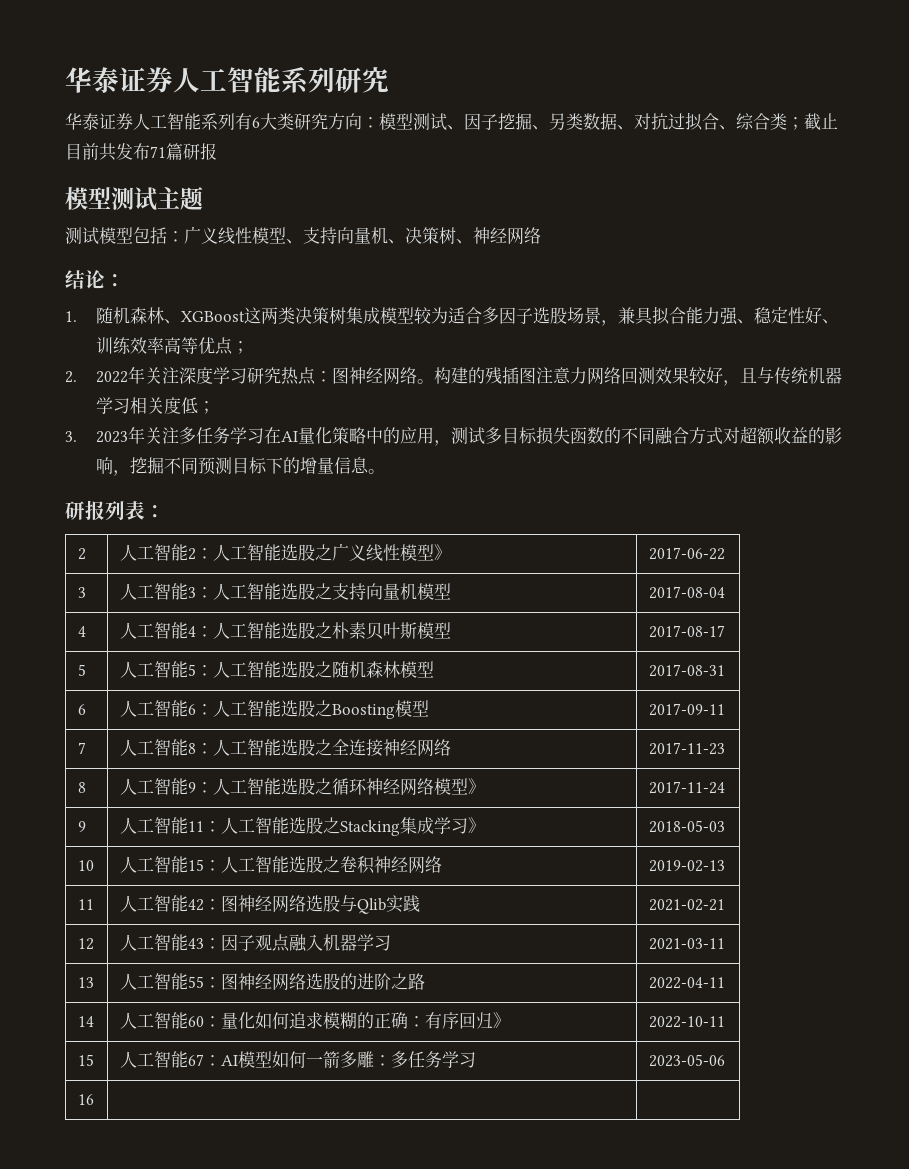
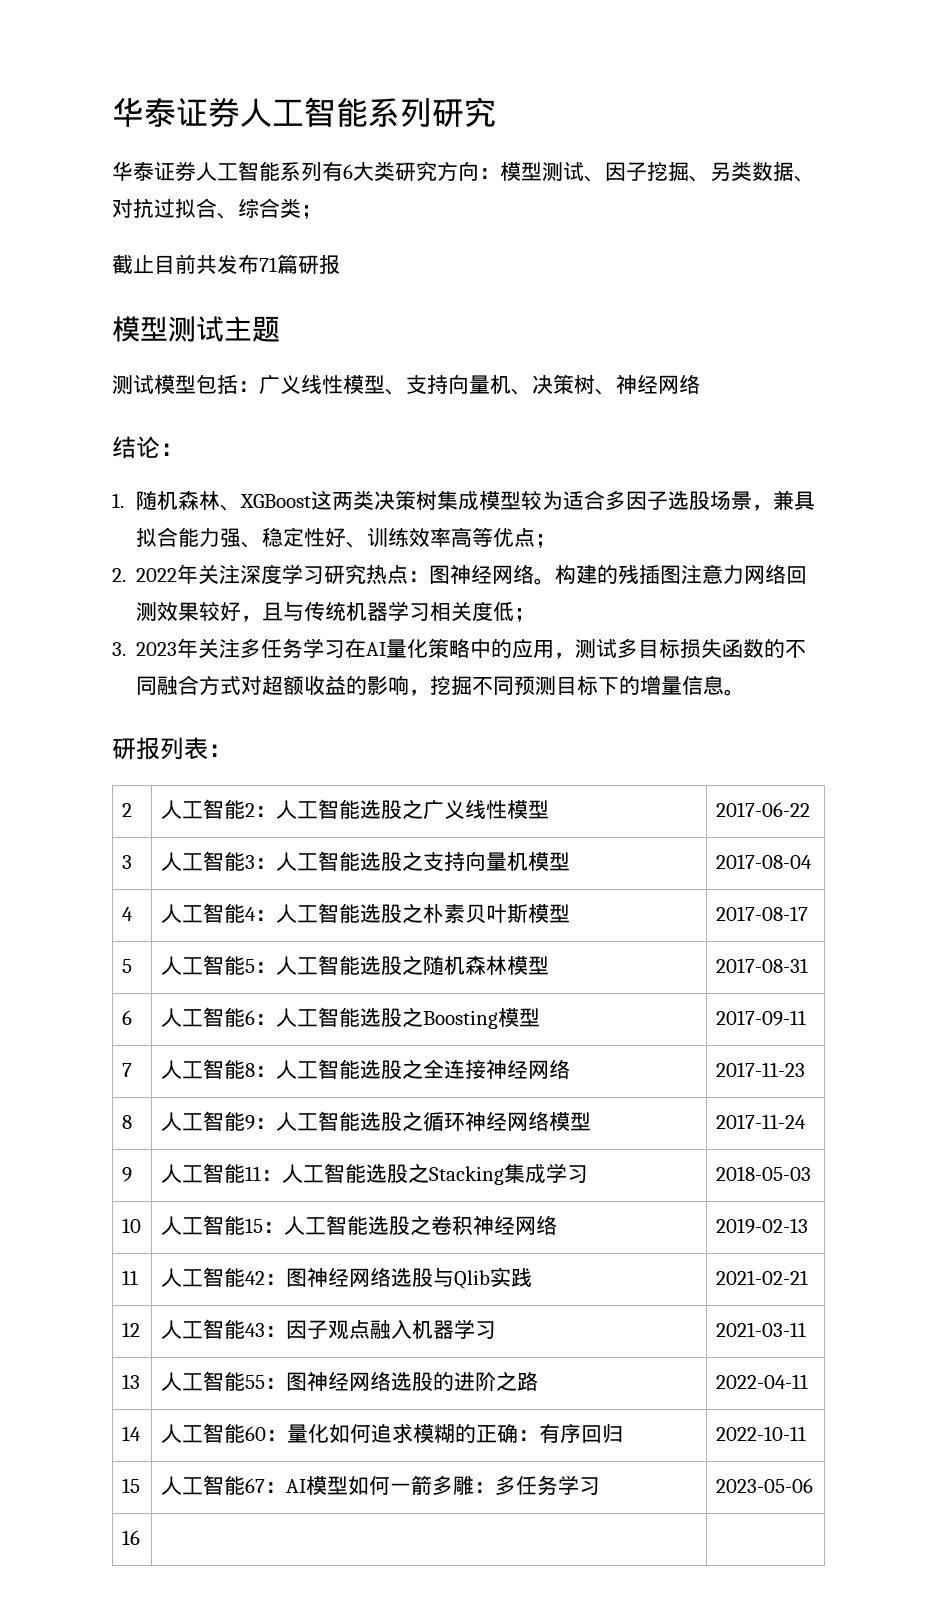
- 华泰证券人工智能系列有6大类研究方向：模型测试、因子挖掘、另类数据、对抗过拟合、综合类；截止目前共发布71篇研报
+ 华泰证券人工智能系列有6大类研究方向：模型测试、因子挖掘、另类数据、对抗过拟合、综合类；
+ 截止目前共发布71篇研报
- 2 | 人工智能2：人工智能选股之广义线性模型》 | 2017-06-22
+ 2 | 人工智能2：人工智能选股之广义线性模型 | 2017-06-22
- 8 | 人工智能9：人工智能选股之循环神经网络模型》 | 2017-11-24
+ 8 | 人工智能9：人工智能选股之循环神经网络模型 | 2017-11-24
- 9 | 人工智能11：人工智能选股之Stacking集成学习》 | 2018-05-03
+ 9 | 人工智能11：人工智能选股之Stacking集成学习 | 2018-05-03
- 14 | 人工智能60：量化如何追求模糊的正确：有序回归》 | 2022-10-11
+ 14 | 人工智能60：量化如何追求模糊的正确：有序回归 | 2022-10-11

